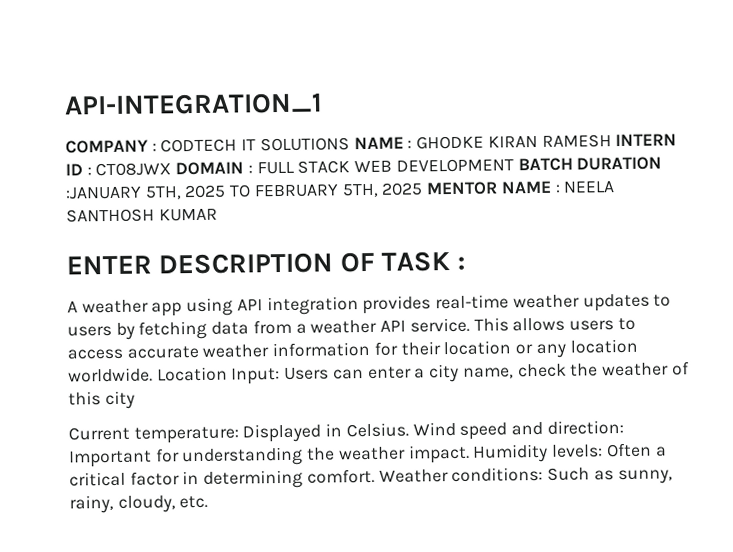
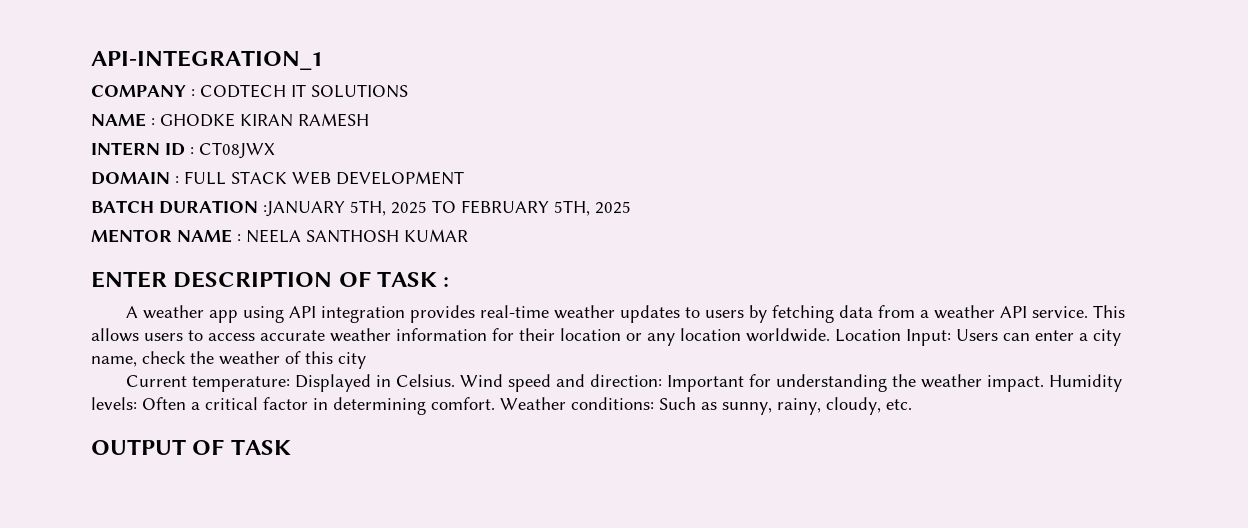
- COMPANY : CODTECH IT SOLUTIONS NAME : GHODKE KIRAN RAMESH INTERN ID : CT08JWX DOMAIN : FULL STACK WEB DEVELOPMENT BATCH DURATION :JANUARY 5TH, 2025 TO FEBRUARY 5TH, 2025 MENTOR NAME : NEELA SANTHOSH KUMAR
+ COMPANY : CODTECH IT SOLUTIONS
+ NAME : GHODKE KIRAN RAMESH
+ INTERN ID : CT08JWX
+ DOMAIN : FULL STACK WEB DEVELOPMENT
+ BATCH DURATION :JANUARY 5TH, 2025 TO FEBRUARY 5TH, 2025
+ MENTOR NAME : NEELA SANTHOSH KUMAR
+ OUTPUT OF TASK

